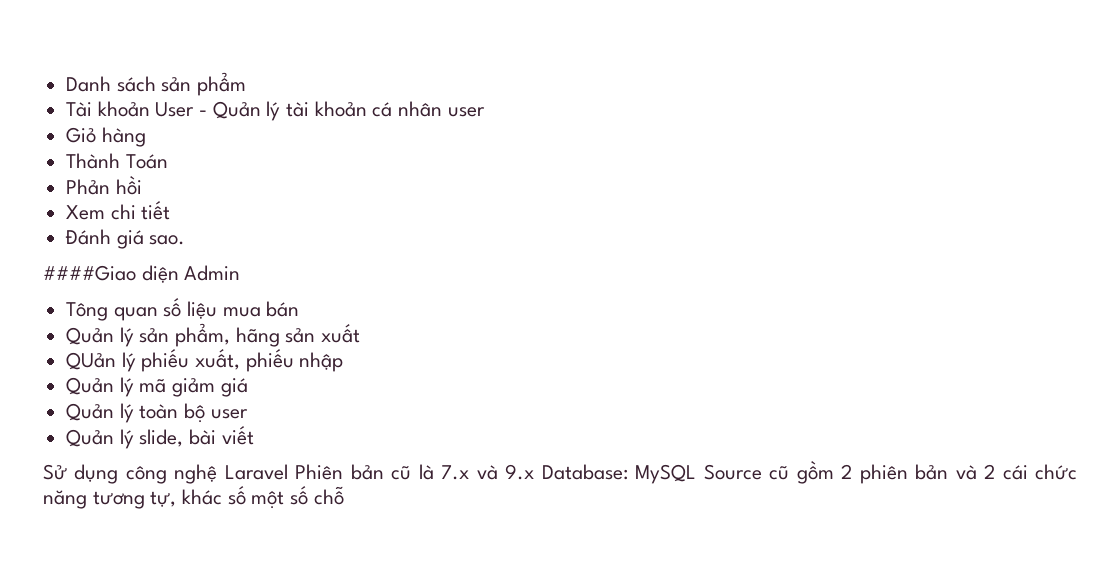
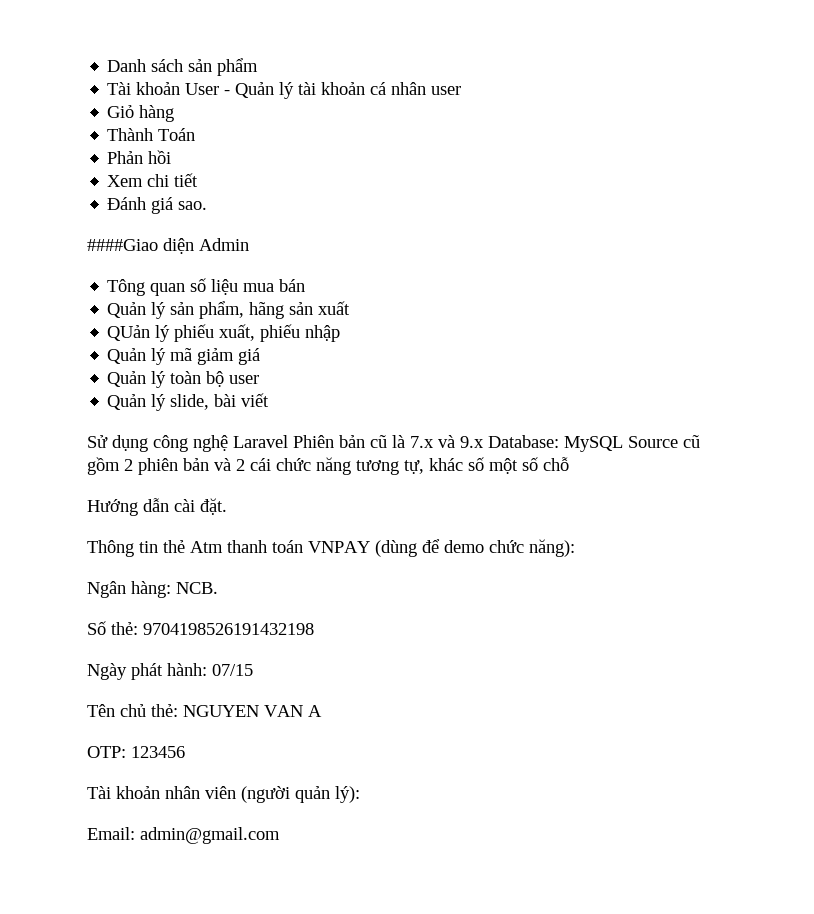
+ Hướng dẫn cài đặt.
+ Thông tin thẻ Atm thanh toán VNPAY (dùng để demo chức năng):
+ Ngân hàng: NCB.
+ Số thẻ: 9704198526191432198
+ Ngày phát hành: 07/15
+ Tên chủ thẻ: NGUYEN VAN A
+ OTP: 123456
+ Tài khoản nhân viên (người quản lý):
+ Email: admin@gmail.com

